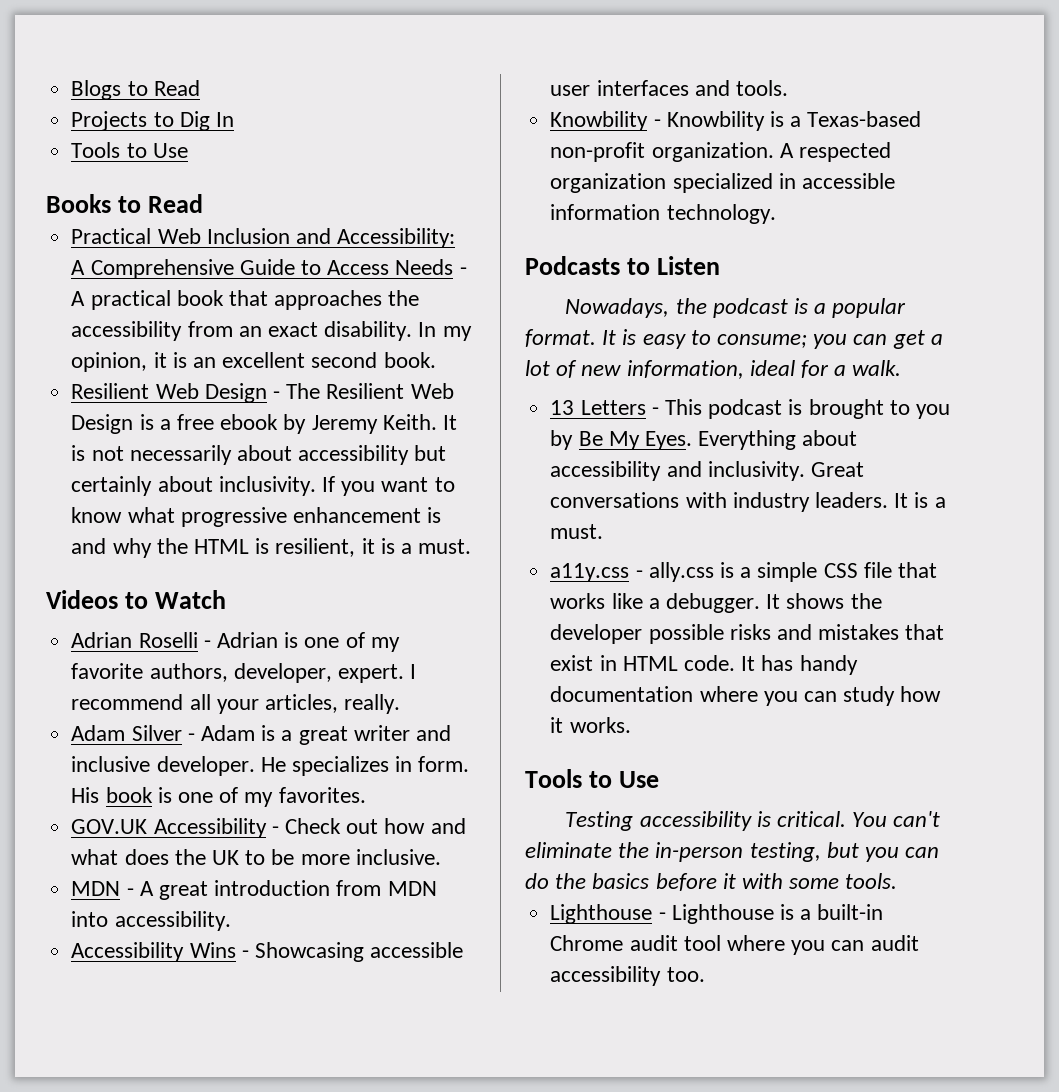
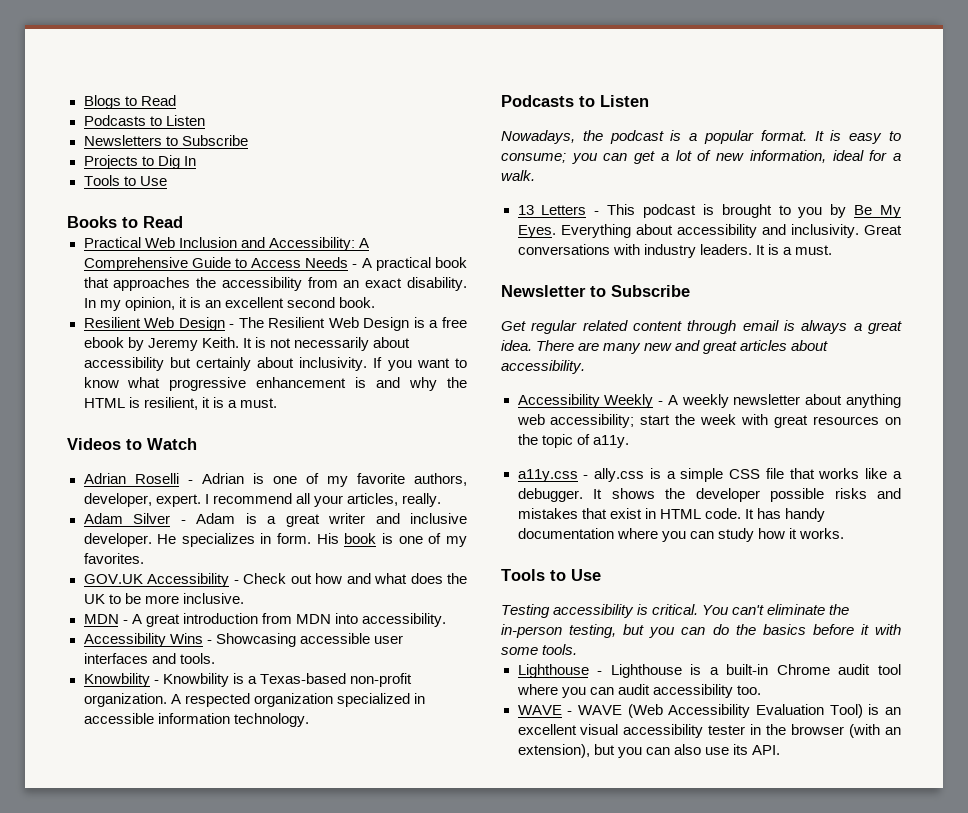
  Blogs to Read
+ Podcasts to Listen
+ Newsletters to Subscribe
+ Newsletter to Subscribe
+ Get regular related content through email is always a great idea. There are many new and great articles about accessibility.
+ Accessibility Weekly - A weekly newsletter about anything web accessibility; start the week with great resources on the topic of a11y.
+ WAVE - WAVE (Web Accessibility Evaluation Tool) is an excellent visual accessibility tester in the browser (with an extension), but you can also use its API.

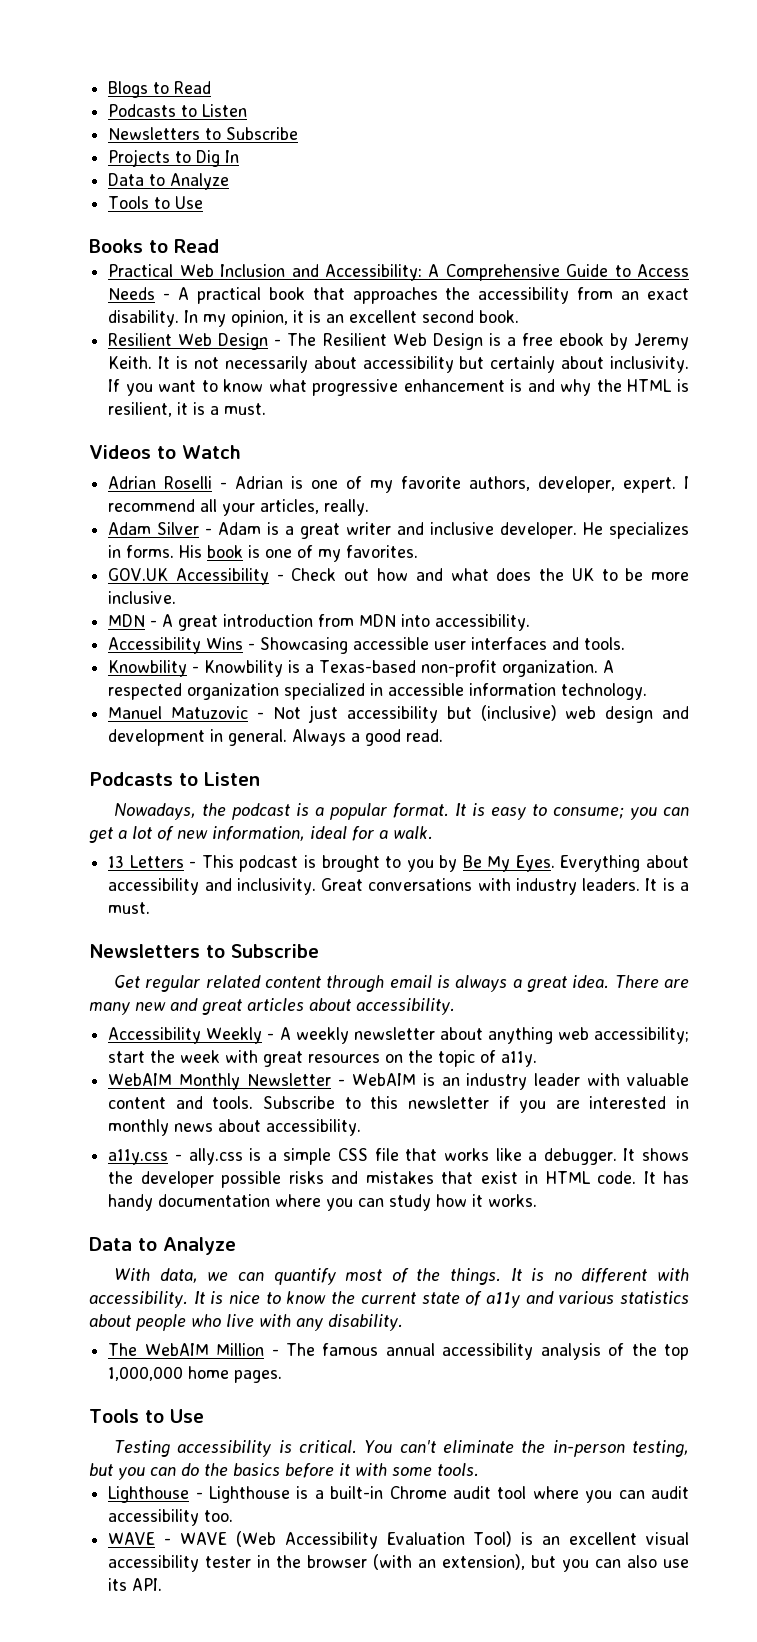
  Projects to Dig In
+ Data to Analyze
- He specializes in form.
+ He specializes in forms.
+ Manuel Matuzovic - Not just accessibility but (inclusive) web design and development in general. Always a good read.
  It is a must.
- Newsletter to Subscribe
+ Newsletters to Subscribe
+ WebAIM Monthly Newsletter - WebAIM is an industry leader with valuable content and tools. Subscribe to this newsletter if you are interested in monthly news about accessibility.
  It has handy documentation where you can study how it works.
+ Data to Analyze
+ With data, we can quantify most of the things. It is no different with accessibility. It is nice to know the current state of a11y and various statistics about people who live with any disability.
+ The WebAIM Million - The famous annual accessibility analysis of the top 1,000,000 home pages.

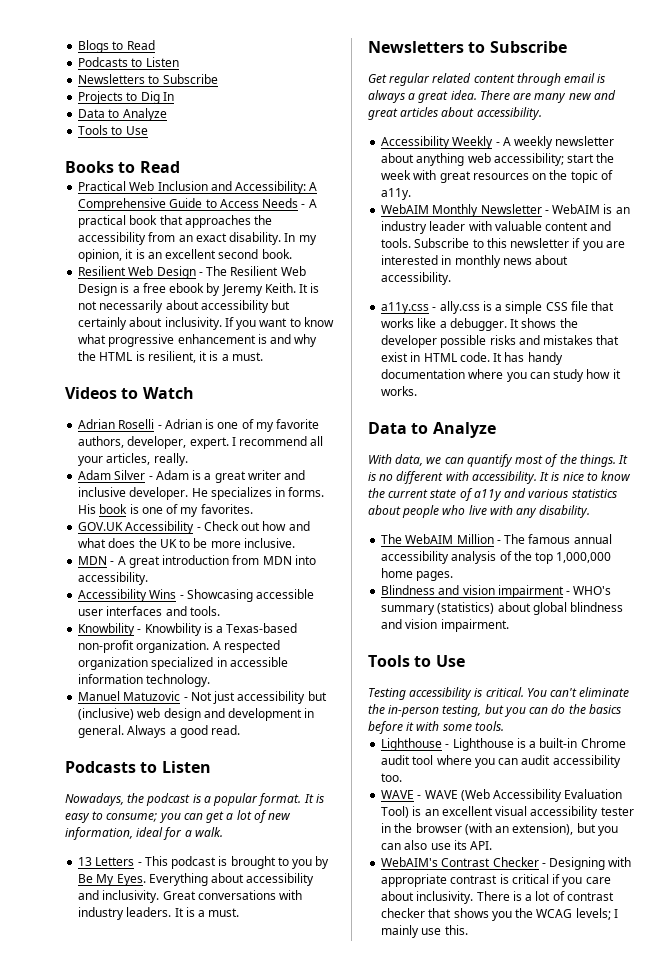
+ Blindness and vision impairment - WHO's summary (statistics) about global blindness and vision impairment.
+ WebAIM's Contrast Checker - Designing with appropriate contrast is critical if you care about inclusivity. There is a lot of contrast checker that shows you the WCAG levels; I mainly use this.

